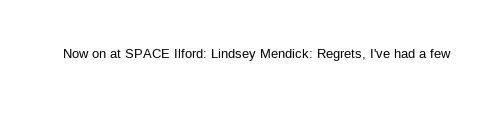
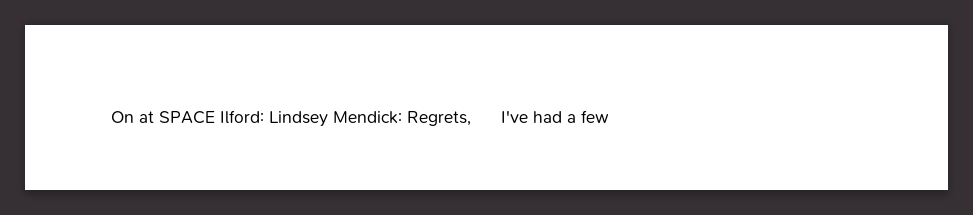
- Now on at SPACE Ilford: Lindsey Mendick: Regrets, I've had a few
+ On at SPACE Ilford: Lindsey Mendick: Regrets, I've had a few

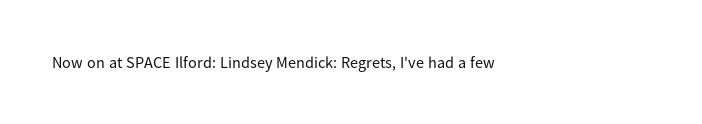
- On at SPACE Ilford: Lindsey Mendick: Regrets, I've had a few
+ Now on at SPACE Ilford: Lindsey Mendick: Regrets, I've had a few

